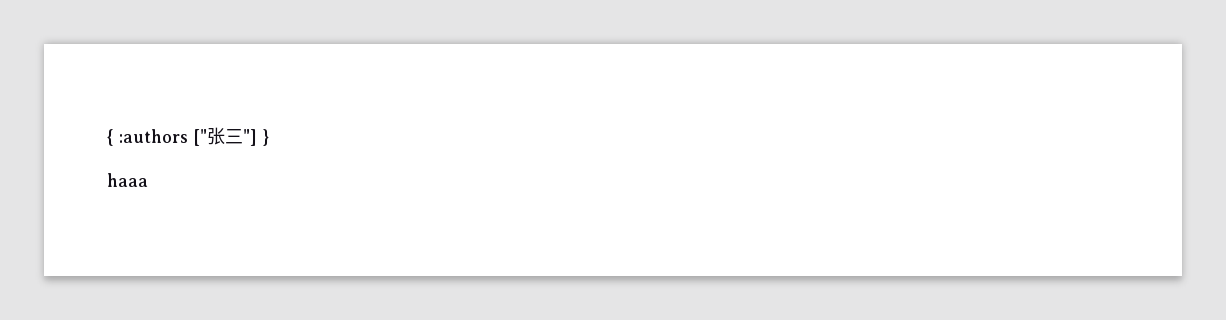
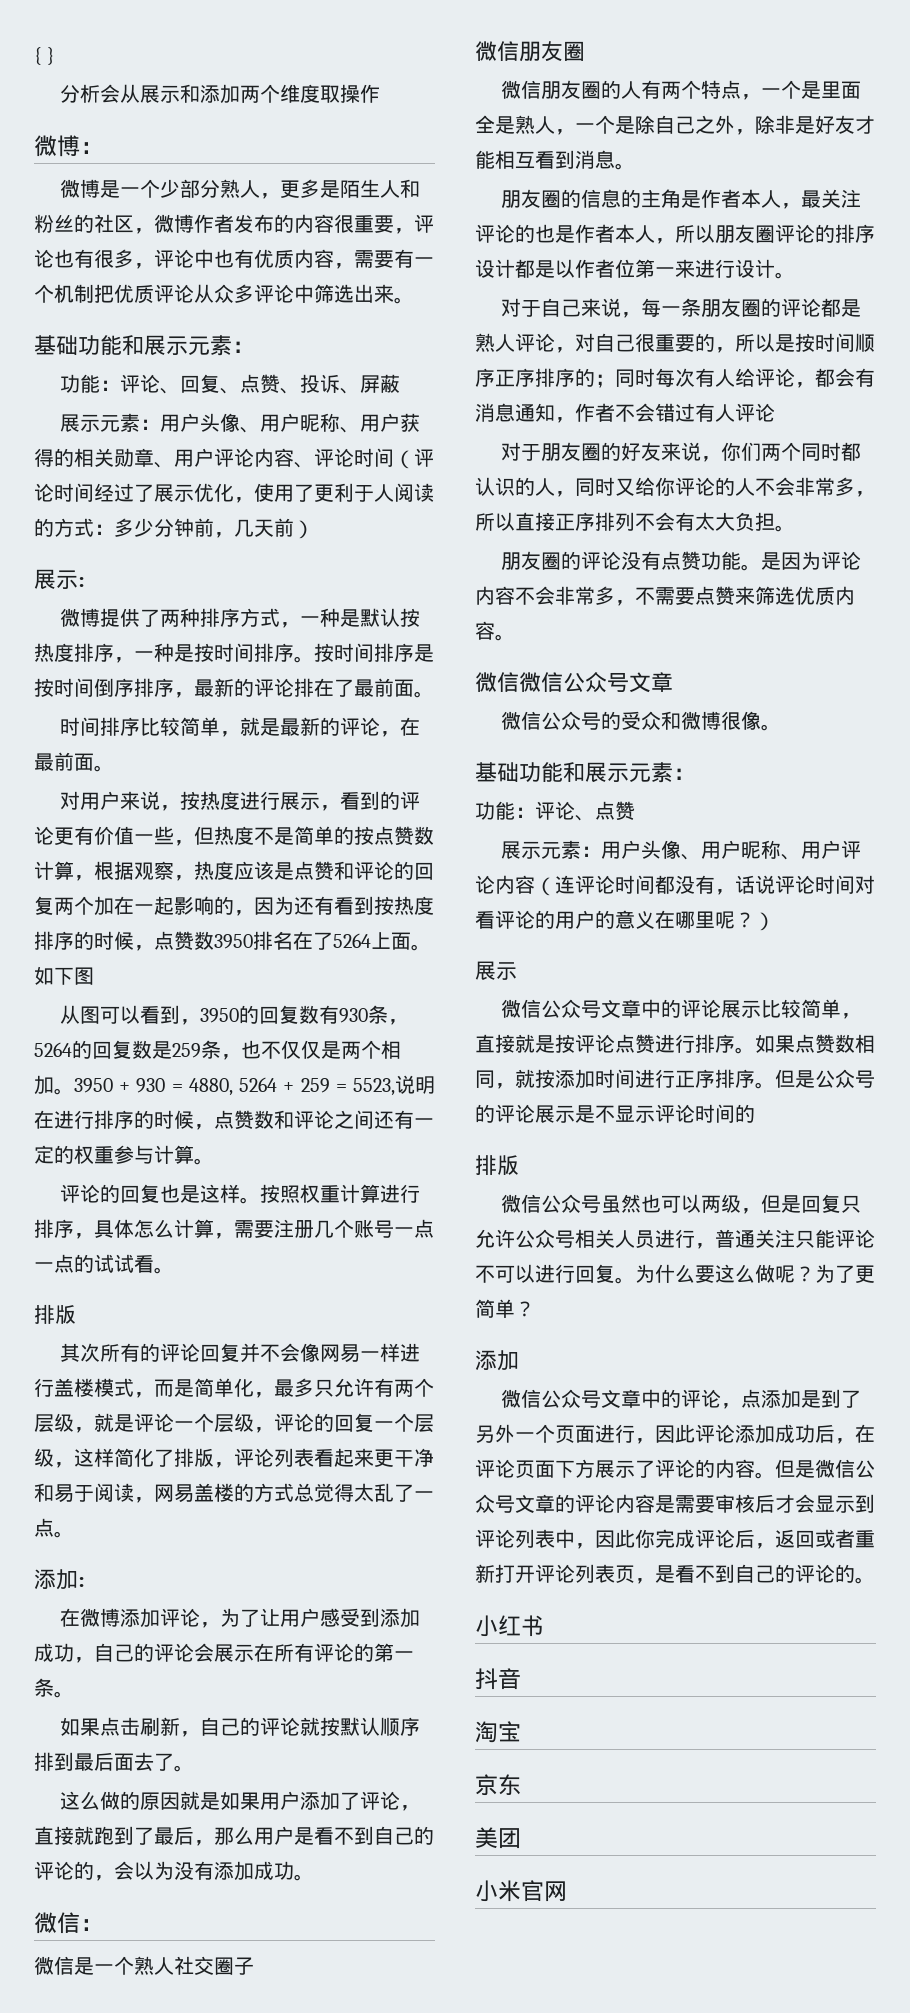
- { :authors ["张三"] }
- haaa
+ { }
+ 分析会从展示和添加两个维度取操作
+ 微博：
+ 微博是一个少部分熟人，更多是陌生人和粉丝的社区，微博作者发布的内容很重要，评论也有很多，评论中也有优质内容，需要有一个机制把优质评论从众多评论中筛选出来。
+ 基础功能和展示元素：
+ 功能：评论、回复、点赞、投诉、屏蔽
+ 展示元素：用户头像、用户昵称、用户获得的相关勋章、用户评论内容、评论时间（评论时间经过了展示优化，使用了更利于人阅读的方式：多少分钟前，几天前）
+ 展示:
+ 微博提供了两种排序方式，一种是默认按热度排序，一种是按时间排序。按时间排序是按时间倒序排序，最新的评论排在了最前面。
+ 时间排序比较简单，就是最新的评论，在最前面。
+ 对用户来说，按热度进行展示，看到的评论更有价值一些，但热度不是简单的按点赞数计算，根据观察，热度应该是点赞和评论的回复两个加在一起影响的，因为还有看到按热度排序的时候，点赞数3950排名在了5264上面。如下图
+ 从图可以看到，3950的回复数有930条，5264的回复数是259条，也不仅仅是两个相加。3950 + 930 = 4880, 5264 + 259 = 5523,说明在进行排序的时候，点赞数和评论之间还有一定的权重参与计算。
+ 评论的回复也是这样。按照权重计算进行排序，具体怎么计算，需要注册几个账号一点一点的试试看。
+ 排版
+ 其次所有的评论回复并不会像网易一样进行盖楼模式，而是简单化，最多只允许有两个层级，就是评论一个层级，评论的回复一个层级，这样简化了排版，评论列表看起来更干净和易于阅读，网易盖楼的方式总觉得太乱了一点。
+ 添加:
+ 在微博添加评论，为了让用户感受到添加成功，自己的评论会展示在所有评论的第一条。
+ 如果点击刷新，自己的评论就按默认顺序排到最后面去了。
+ 这么做的原因就是如果用户添加了评论，直接就跑到了最后，那么用户是看不到自己的评论的，会以为没有添加成功。
+ 微信：
+ 微信是一个熟人社交圈子
+ 微信朋友圈
+ 微信朋友圈的人有两个特点，一个是里面全是熟人，一个是除自己之外，除非是好友才能相互看到消息。
+ 朋友圈的信息的主角是作者本人，最关注评论的也是作者本人，所以朋友圈评论的排序设计都是以作者位第一来进行设计。
+ 对于自己来说，每一条朋友圈的评论都是熟人评论，对自己很重要的，所以是按时间顺序正序排序的；同时每次有人给评论，都会有消息通知，作者不会错过有人评论
+ 对于朋友圈的好友来说，你们两个同时都认识的人，同时又给你评论的人不会非常多，所以直接正序排列不会有太大负担。
+ 朋友圈的评论没有点赞功能。是因为评论内容不会非常多，不需要点赞来筛选优质内容。
+ 微信微信公众号文章
+ 微信公众号的受众和微博很像。
+ 基础功能和展示元素：
+ 功能：评论、点赞
+ 展示元素：用户头像、用户昵称、用户评论内容（连评论时间都没有，话说评论时间对看评论的用户的意义在哪里呢？）
+ 展示
+ 微信公众号文章中的评论展示比较简单，直接就是按评论点赞进行排序。如果点赞数相同，就按添加时间进行正序排序。但是公众号的评论展示是不显示评论时间的
+ 排版
+ 微信公众号虽然也可以两级，但是回复只允许公众号相关人员进行，普通关注只能评论不可以进行回复。为什么要这么做呢？为了更简单？
+ 添加
+ 微信公众号文章中的评论，点添加是到了另外一个页面进行，因此评论添加成功后，在评论页面下方展示了评论的内容。但是微信公众号文章的评论内容是需要审核后才会显示到评论列表中，因此你完成评论后，返回或者重新打开评论列表页，是看不到自己的评论的。
+ 小红书
+ 抖音
+ 淘宝
+ 京东
+ 美团
+ 小米官网

